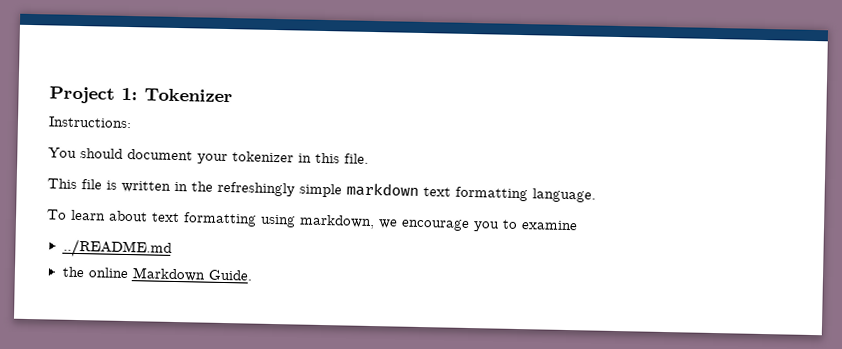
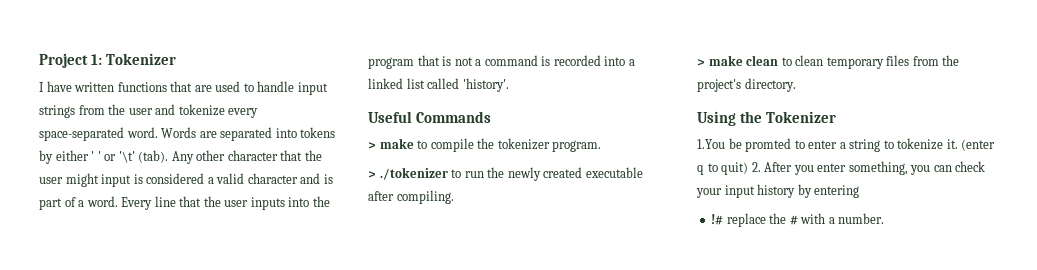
- Instructions:
- You should document your tokenizer in this file.
- This file is written in the refreshingly simple markdown text formatting language.
- To learn about text formatting using markdown, we encourage you to examine
- ../README.md
- the online Markdown Guide.
+ I have written functions that are used to handle input strings from the user and tokenize every space-separated word. Words are separated into tokens by either ' ' or '\t' (tab). Any other character that the user might input is considered a valid character and is part of a word. Every line that the user inputs into the program that is not a command is recorded into a linked list called 'history'.
+ Useful Commands
+ > make to compile the tokenizer program.
+ > ./tokenizer to run the newly created executable after compiling.
+ > make clean to clean temporary files from the project's directory.
+ Using the Tokenizer
+ 1.You be promted to enter a string to tokenize it. (enter q to quit) 2. After you enter something, you can check your input history by entering
+ !# replace the # with a number.

